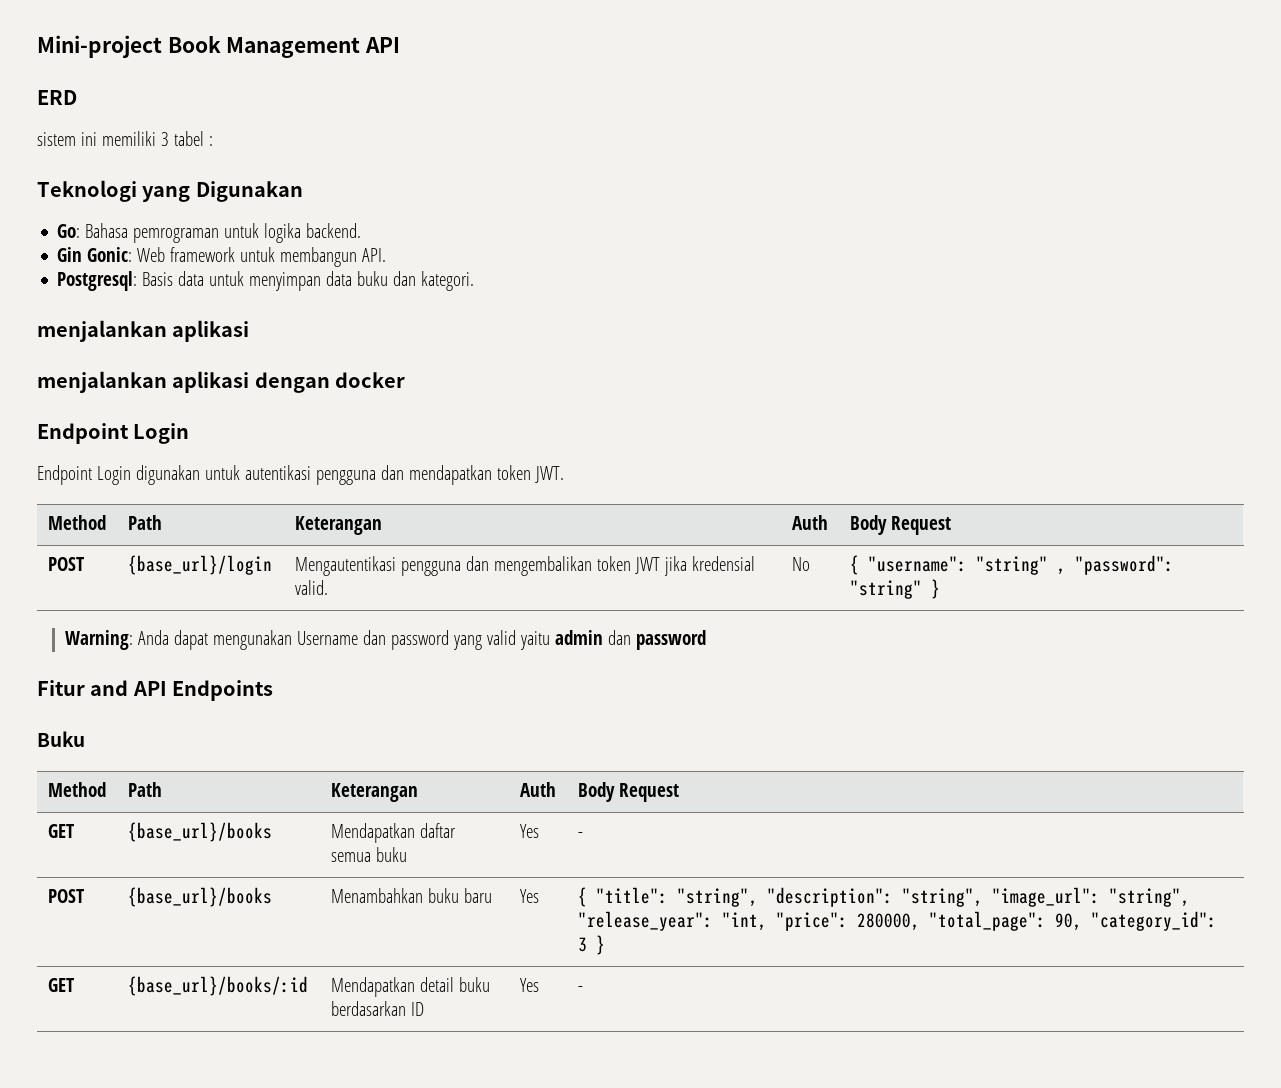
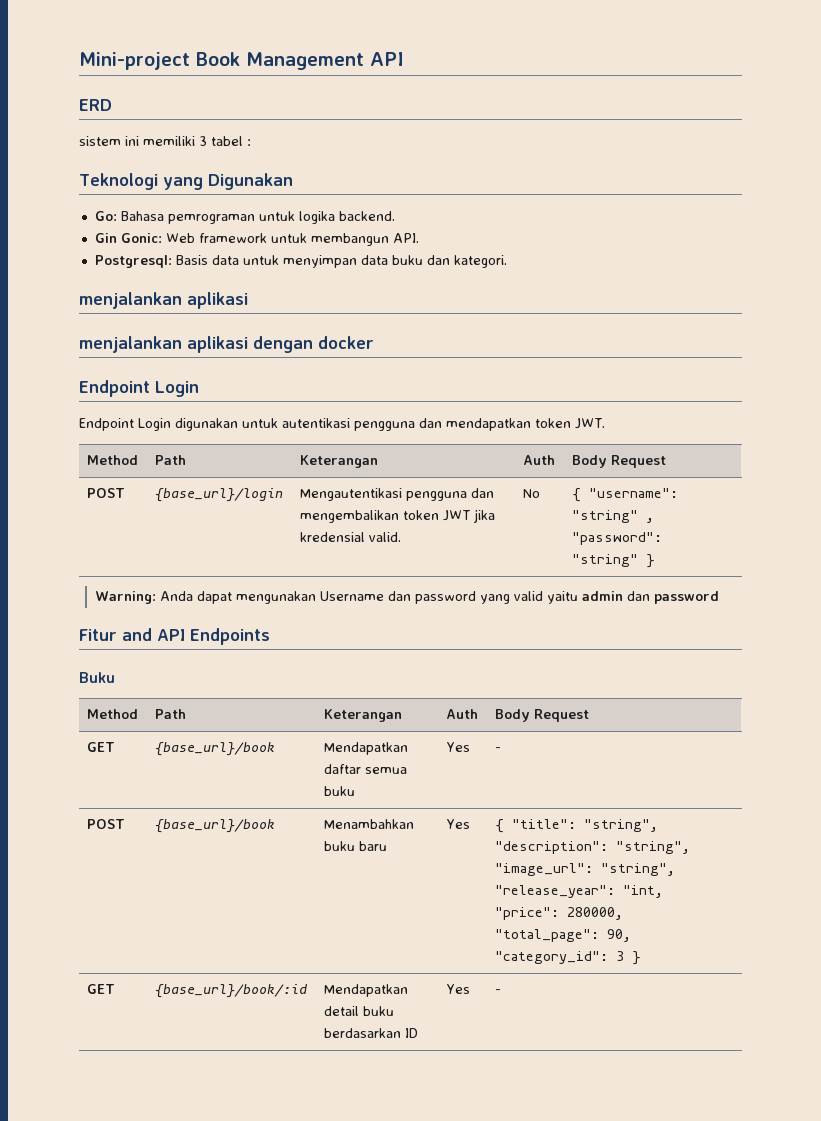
- GET | {base_url}/books | Mendapatkan daftar semua buku | Yes | -
+ GET | {base_url}/book | Mendapatkan daftar semua buku | Yes | -
- POST | {base_url}/books | Menambahkan buku baru | Yes | { "title": "string", "description": "string", "image_url": "string", "release_year": "int, "price": 280000, "total_page": 90, "category_id": 3 }
+ POST | {base_url}/book | Menambahkan buku baru | Yes | { "title": "string", "description": "string", "image_url": "string", "release_year": "int, "price": 280000, "total_page": 90, "category_id": 3 }
- GET | {base_url}/books/:id | Mendapatkan detail buku berdasarkan ID | Yes | -
+ GET | {base_url}/book/:id | Mendapatkan detail buku berdasarkan ID | Yes | -

